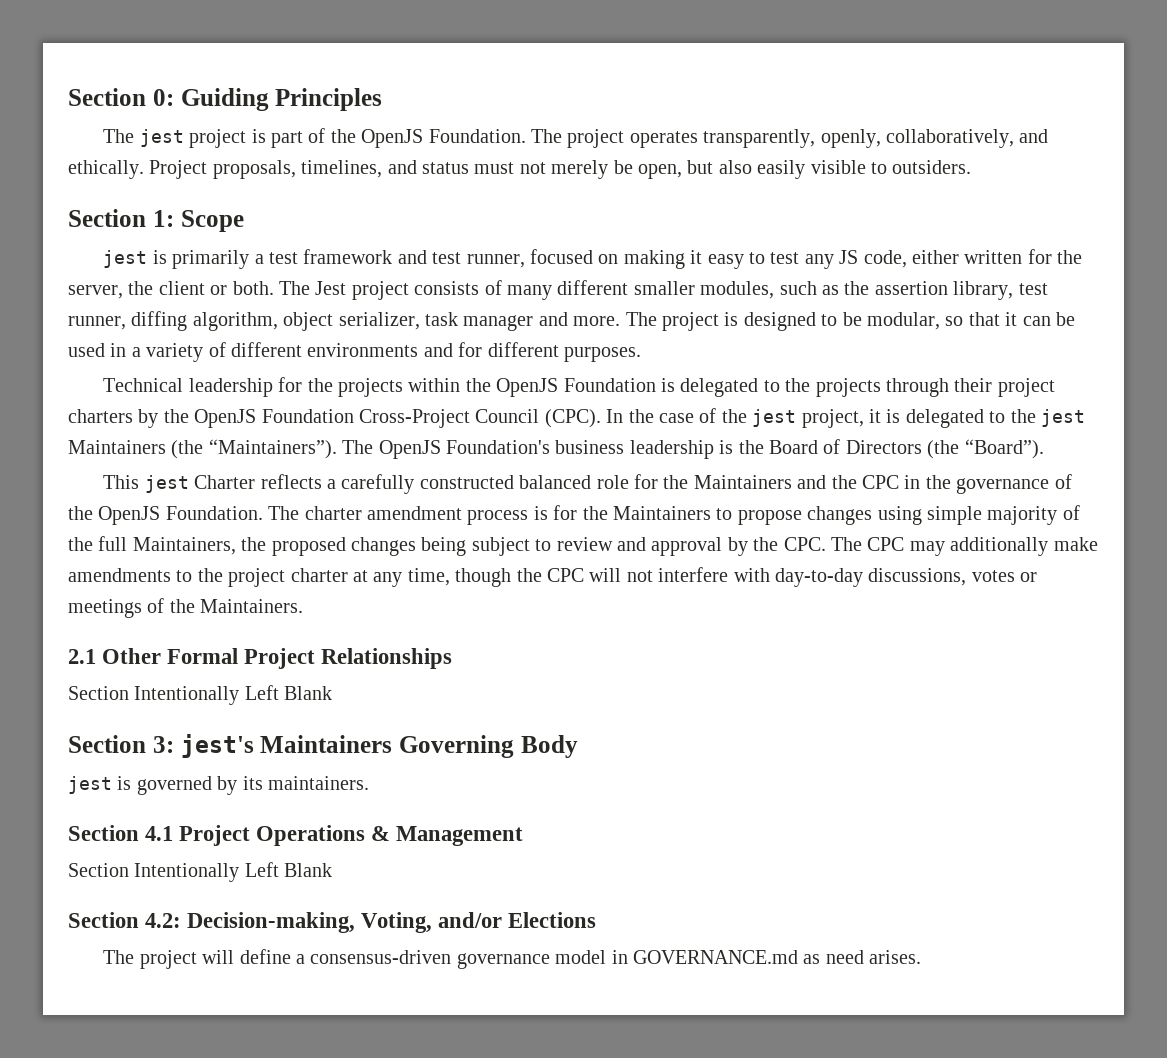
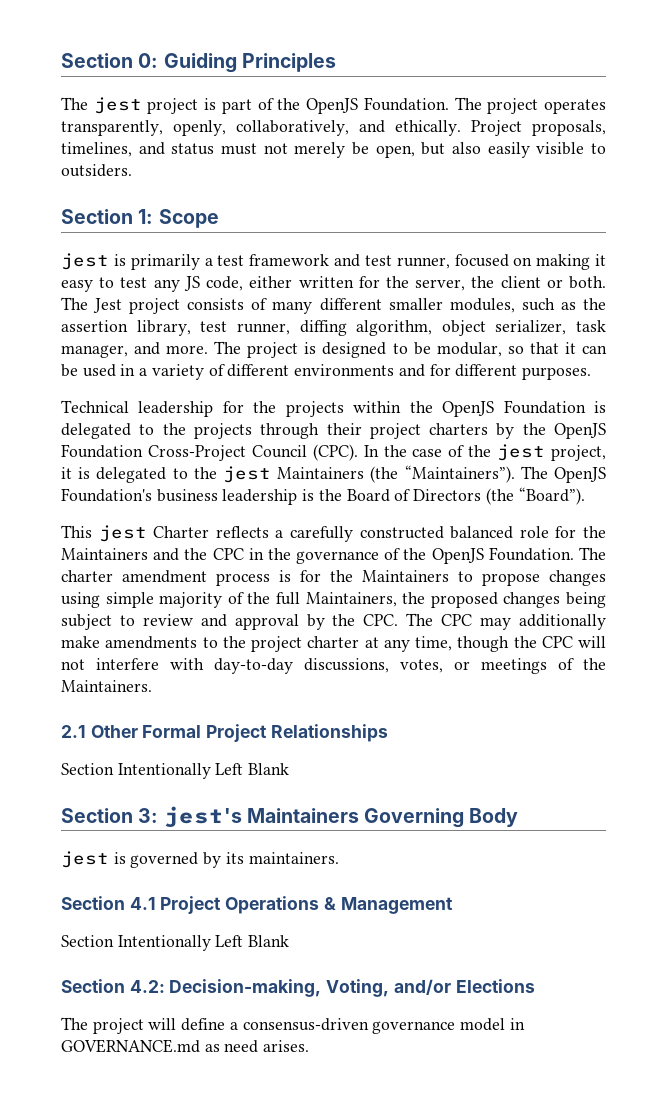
- The Jest project consists of many different smaller modules, such as the assertion library, test runner, diffing algorithm, object serializer, task manager and more.
+ The Jest project consists of many different smaller modules, such as the assertion library, test runner, diffing algorithm, object serializer, task manager, and more.
- The charter amendment process is for the Maintainers to propose changes using simple majority of the full Maintainers, the proposed changes being subject to review and approval by the CPC. The CPC may additionally make amendments to the project charter at any time, though the CPC will not interfere with day-to-day discussions, votes or meetings of the Maintainers.
+ The charter amendment process is for the Maintainers to propose changes using simple majority of the full Maintainers, the proposed changes being subject to review and approval by the CPC. The CPC may additionally make amendments to the project charter at any time, though the CPC will not interfere with day-to-day discussions, votes, or meetings of the Maintainers.

